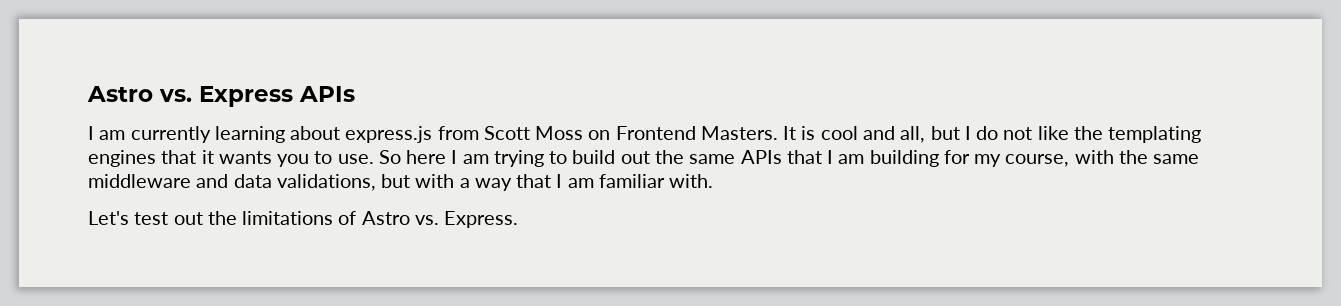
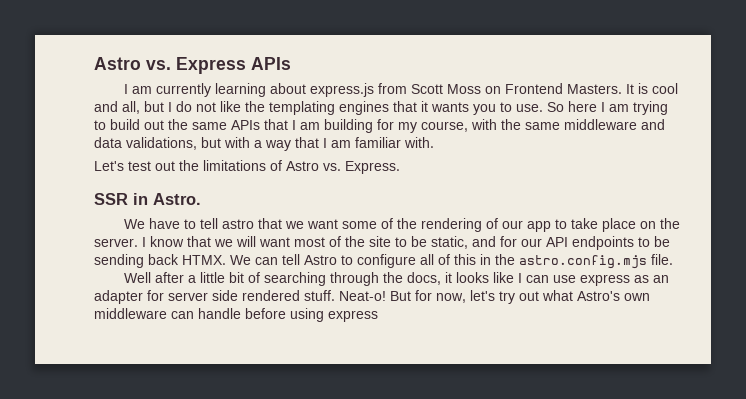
+ SSR in Astro.
+ We have to tell astro that we want some of the rendering of our app to take place on the server. I know that we will want most of the site to be static, and for our API endpoints to be sending back HTMX. We can tell Astro to configure all of this in the astro.config.mjs file.
+ Well after a little bit of searching through the docs, it looks like I can use express as an adapter for server side rendered stuff. Neat-o! But for now, let's try out what Astro's own middleware can handle before using express

